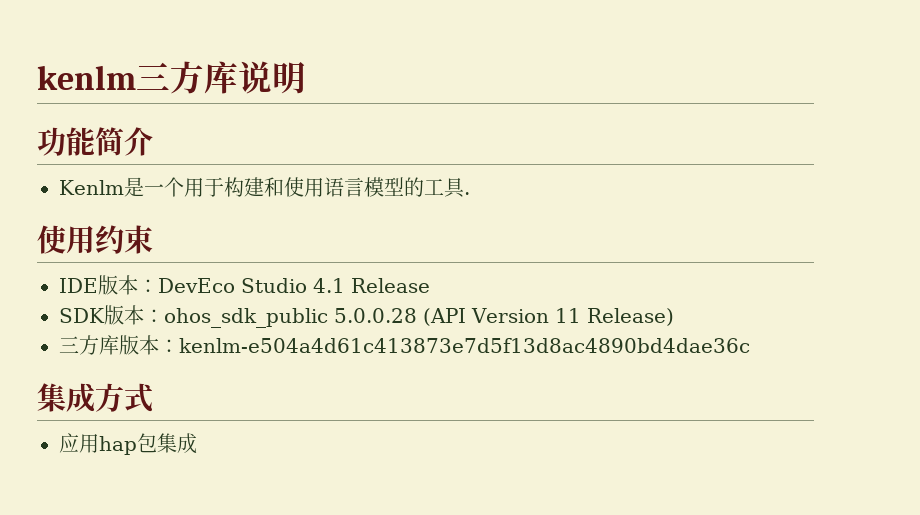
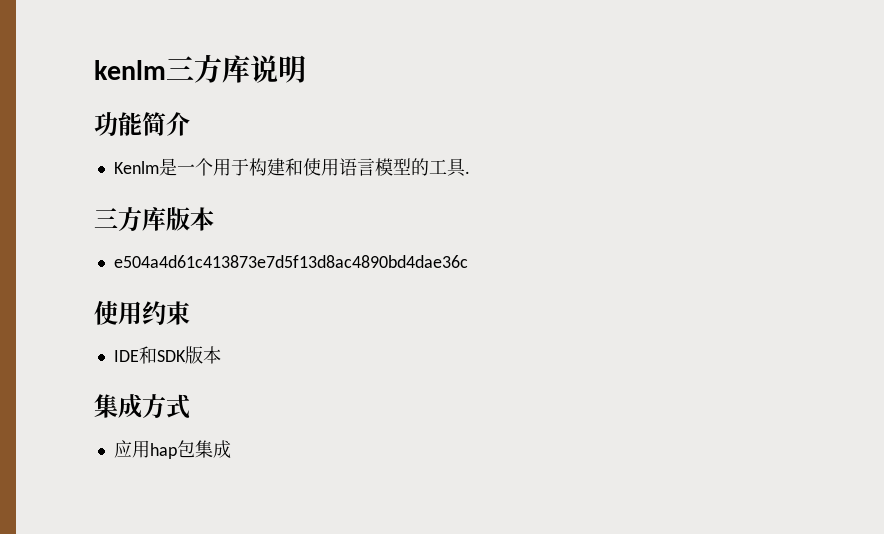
+ 三方库版本
+ e504a4d61c413873e7d5f13d8ac4890bd4dae36c
- IDE版本：DevEco Studio 4.1 Release
- SDK版本：ohos_sdk_public 5.0.0.28 (API Version 11 Release)
- 三方库版本：kenlm-e504a4d61c413873e7d5f13d8ac4890bd4dae36c
+ IDE和SDK版本

